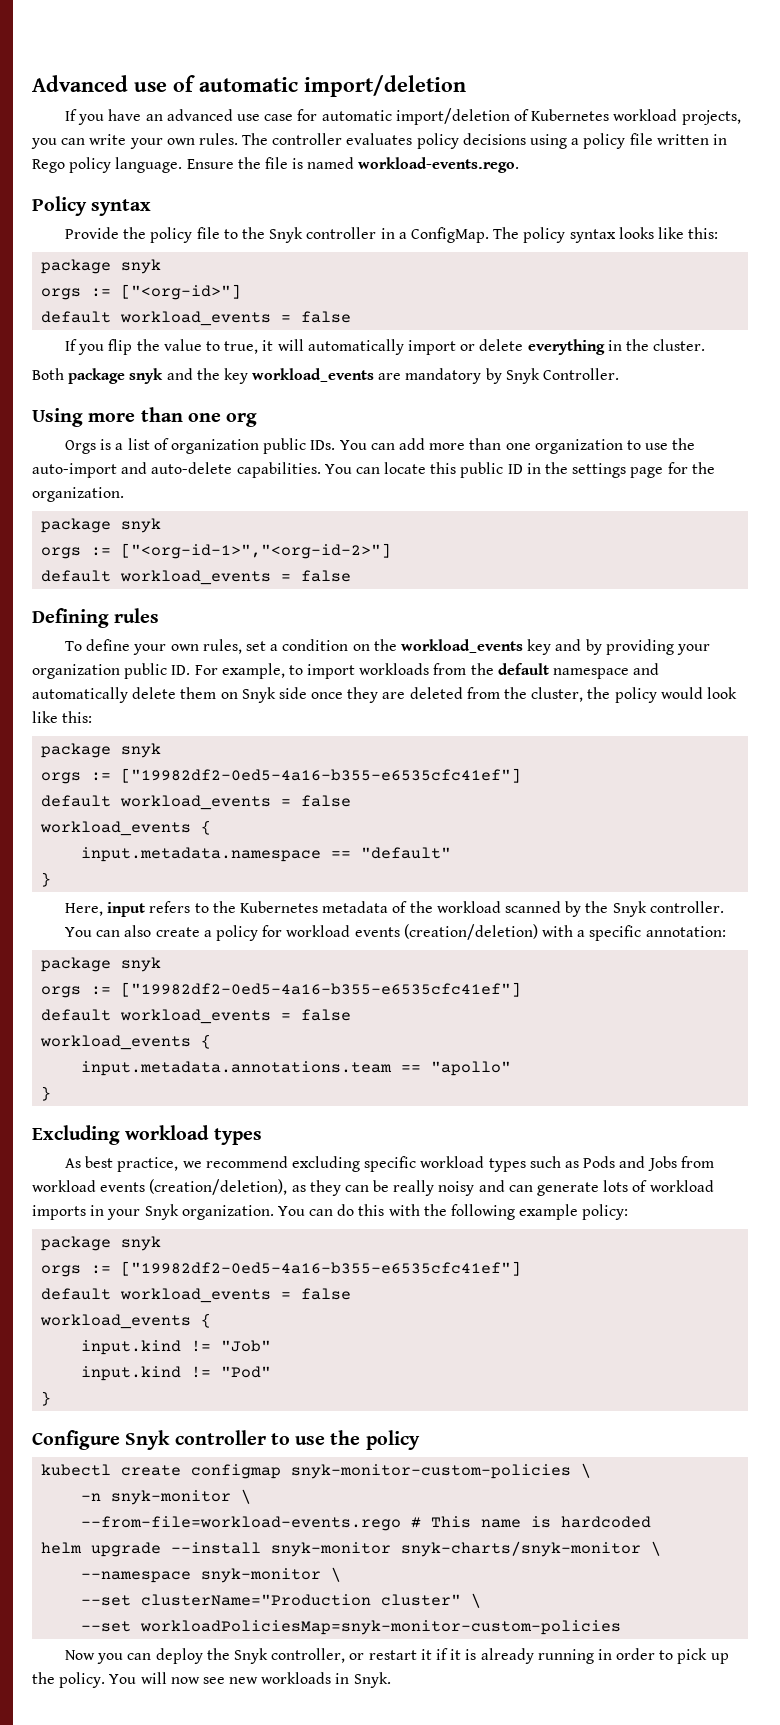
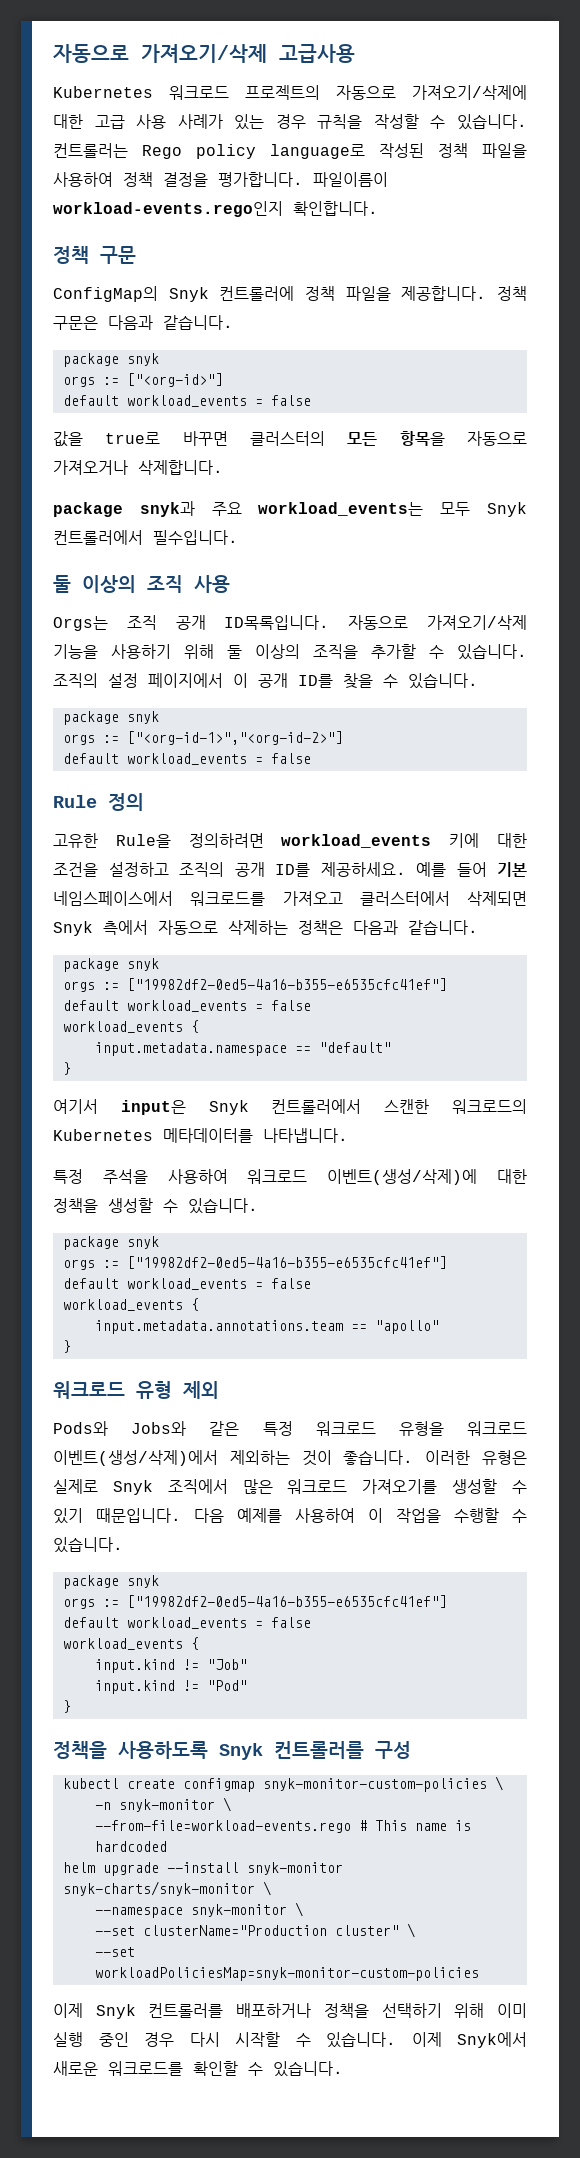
- Advanced use of automatic import/deletion
- If you have an advanced use case for automatic import/deletion of Kubernetes workload projects, you can write your own rules. The controller evaluates policy decisions using a policy file written in Rego policy language. Ensure the file is named workload-events.rego.
- Policy syntax
- Provide the policy file to the Snyk controller in a ConfigMap. The policy syntax looks like this:
+ 자동으로 가져오기/삭제 고급사용
+ Kubernetes 워크로드 프로젝트의 자동으로 가져오기/삭제에 대한 고급 사용 사례가 있는 경우 규칙을 작성할 수 있습니다. 컨트롤러는 Rego policy language로 작성된 정책 파일을 사용하여 정책 결정을 평가합니다. 파일이름이 workload-events.rego인지 확인합니다.
+ 정책 구문
+ ConfigMap의 Snyk 컨트롤러에 정책 파일을 제공합니다. 정책 구문은 다음과 같습니다.
- If you flip the value to true, it will automatically import or delete everything in the cluster.
- Both package snyk and the key workload_events are mandatory by Snyk Controller.
- Using more than one org
- Orgs is a list of organization public IDs. You can add more than one organization to use the auto-import and auto-delete capabilities. You can locate this public ID in the settings page for the organization.
+ 값을 true로 바꾸면 클러스터의 모든 항목을 자동으로 가져오거나 삭제합니다.
+ package snyk과 주요 workload_events는 모두 Snyk 컨트롤러에서 필수입니다.
+ 둘 이상의 조직 사용
+ Orgs는 조직 공개 ID목록입니다. 자동으로 가져오기/삭제 기능을 사용하기 위해 둘 이상의 조직을 추가할 수 있습니다. 조직의 설정 페이지에서 이 공개 ID를 찾을 수 있습니다.
- Defining rules
- To define your own rules, set a condition on the workload_events key and by providing your organization public ID. For example, to import workloads from the default namespace and automatically delete them on Snyk side once they are deleted from the cluster, the policy would look like this:
+ Rule 정의
+ 고유한 Rule을 정의하려면 workload_events 키에 대한 조건을 설정하고 조직의 공개 ID를 제공하세요. 예를 들어 기본 네임스페이스에서 워크로드를 가져오고 클러스터에서 삭제되면 Snyk 측에서 자동으로 삭제하는 정책은 다음과 같습니다.
- Here, input refers to the Kubernetes metadata of the workload scanned by the Snyk controller.
- You can also create a policy for workload events (creation/deletion) with a specific annotation:
+ 여기서 input은 Snyk 컨트롤러에서 스캔한 워크로드의 Kubernetes 메타데이터를 나타냅니다.
+ 특정 주석을 사용하여 워크로드 이벤트(생성/삭제)에 대한 정책을 생성할 수 있습니다.
- Excluding workload types
- As best practice, we recommend excluding specific workload types such as Pods and Jobs from workload events (creation/deletion), as they can be really noisy and can generate lots of workload imports in your Snyk organization. You can do this with the following example policy:
+ 워크로드 유형 제외
+ Pods와 Jobs와 같은 특정 워크로드 유형을 워크로드 이벤트(생성/삭제)에서 제외하는 것이 좋습니다. 이러한 유형은 실제로 Snyk 조직에서 많은 워크로드 가져오기를 생성할 수 있기 때문입니다. 다음 예제를 사용하여 이 작업을 수행할 수 있습니다.
- Configure Snyk controller to use the policy
+ 정책을 사용하도록 Snyk 컨트롤러를 구성
- Now you can deploy the Snyk controller, or restart it if it is already running in order to pick up the policy. You will now see new workloads in Snyk.
+ 이제 Snyk 컨트롤러를 배포하거나 정책을 선택하기 위해 이미 실행 중인 경우 다시 시작할 수 있습니다. 이제 Snyk에서 새로운 워크로드를 확인할 수 있습니다.

